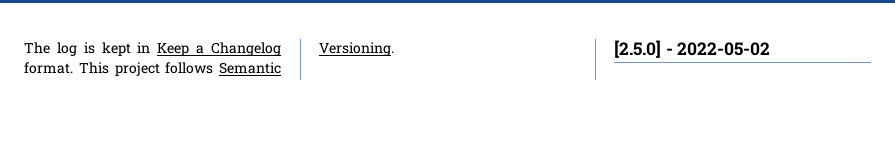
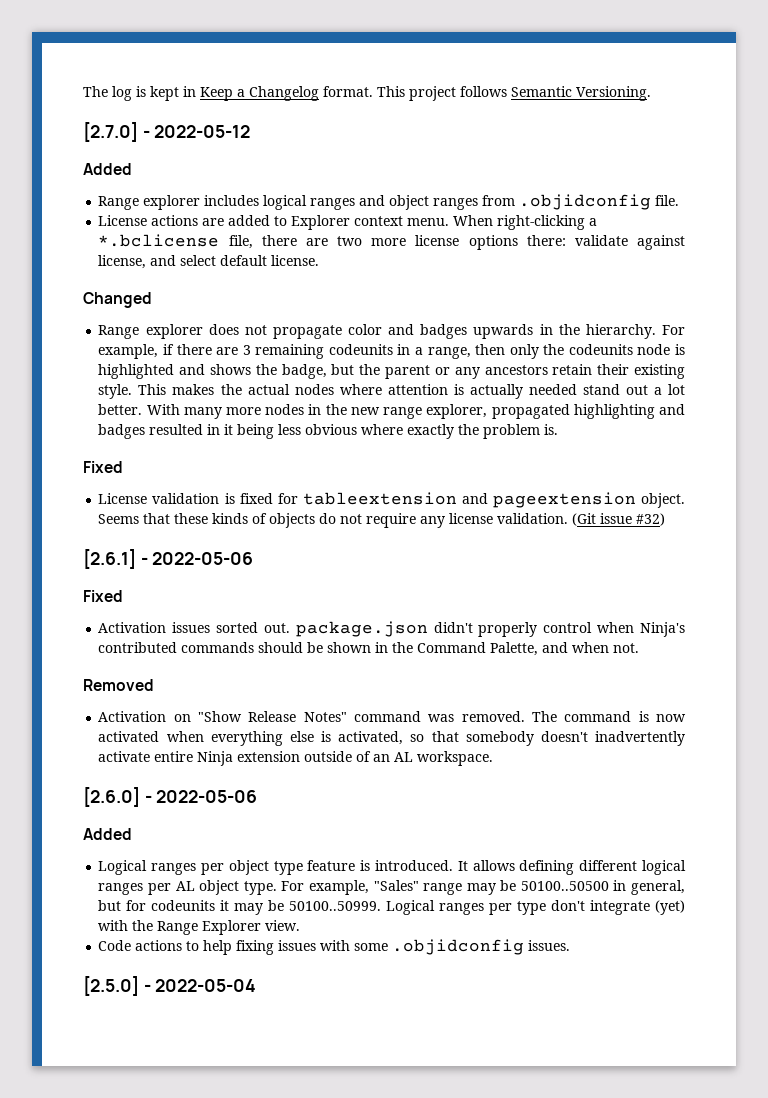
+ [2.7.0] - 2022-05-12
+ Added
+ Range explorer includes logical ranges and object ranges from .objidconfig file.
+ License actions are added to Explorer context menu. When right-clicking a *.bclicense file, there are two more license options there: validate against license, and select default license.
+ Changed
+ Range explorer does not propagate color and badges upwards in the hierarchy. For example, if there are 3 remaining codeunits in a range, then only the codeunits node is highlighted and shows the badge, but the parent or any ancestors retain their existing style. This makes the actual nodes where attention is actually needed stand out a lot better. With many more nodes in the new range explorer, propagated highlighting and badges resulted in it being less obvious where exactly the problem is.
+ Fixed
+ License validation is fixed for tableextension and pageextension object. Seems that these kinds of objects do not require any license validation. (Git issue #32)
+ [2.6.1] - 2022-05-06
+ Fixed
+ Activation issues sorted out. package.json didn't properly control when Ninja's contributed commands should be shown in the Command Palette, and when not.
+ Removed
+ Activation on "Show Release Notes" command was removed. The command is now activated when everything else is activated, so that somebody doesn't inadvertently activate entire Ninja extension outside of an AL workspace.
+ [2.6.0] - 2022-05-06
+ Added
+ Logical ranges per object type feature is introduced. It allows defining different logical ranges per AL object type. For example, "Sales" range may be 50100..50500 in general, but for codeunits it may be 50100..50999. Logical ranges per type don't integrate (yet) with the Range Explorer view.
+ Code actions to help fixing issues with some .objidconfig issues.
- [2.5.0] - 2022-05-02
+ [2.5.0] - 2022-05-04

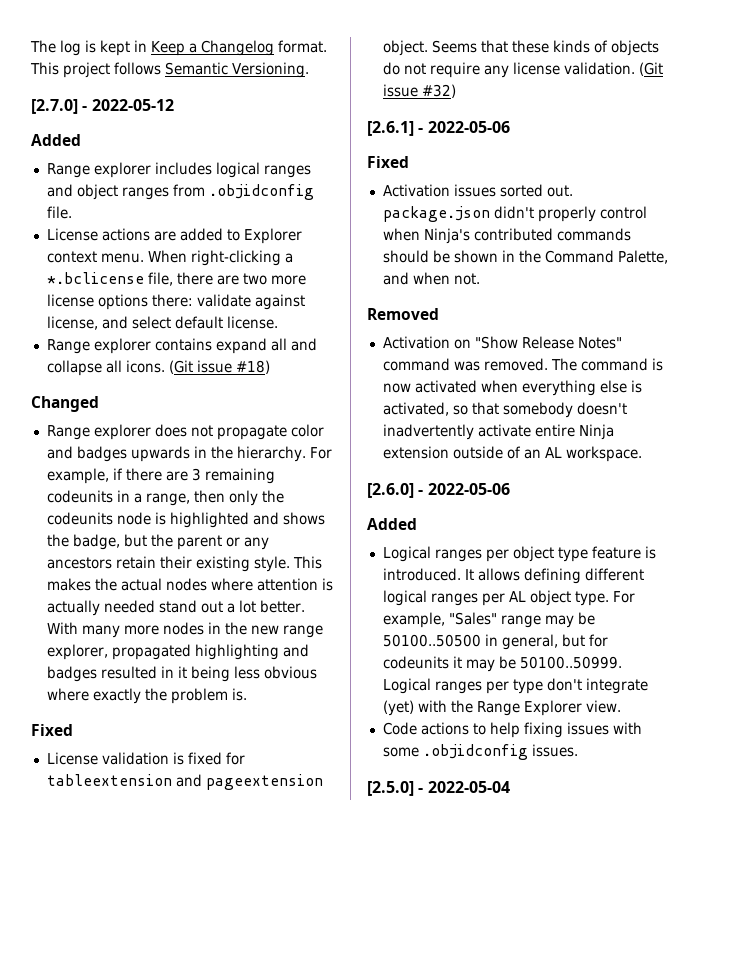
+ Range explorer contains expand all and collapse all icons. (Git issue #18)

